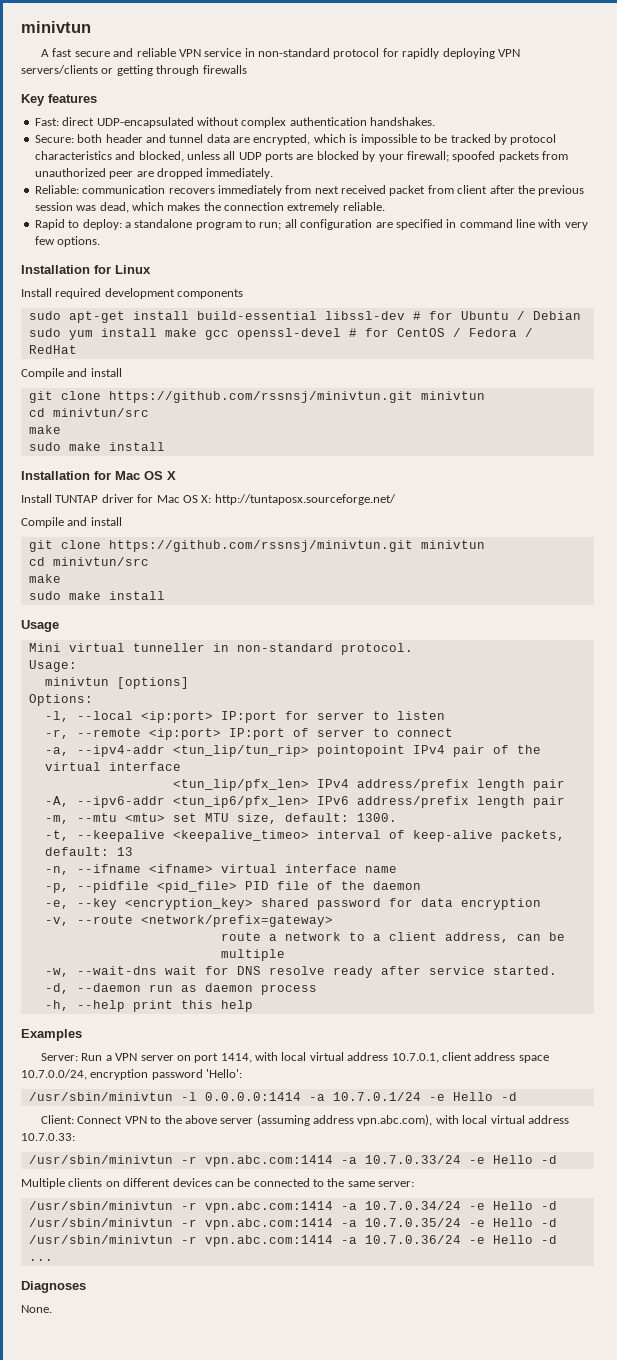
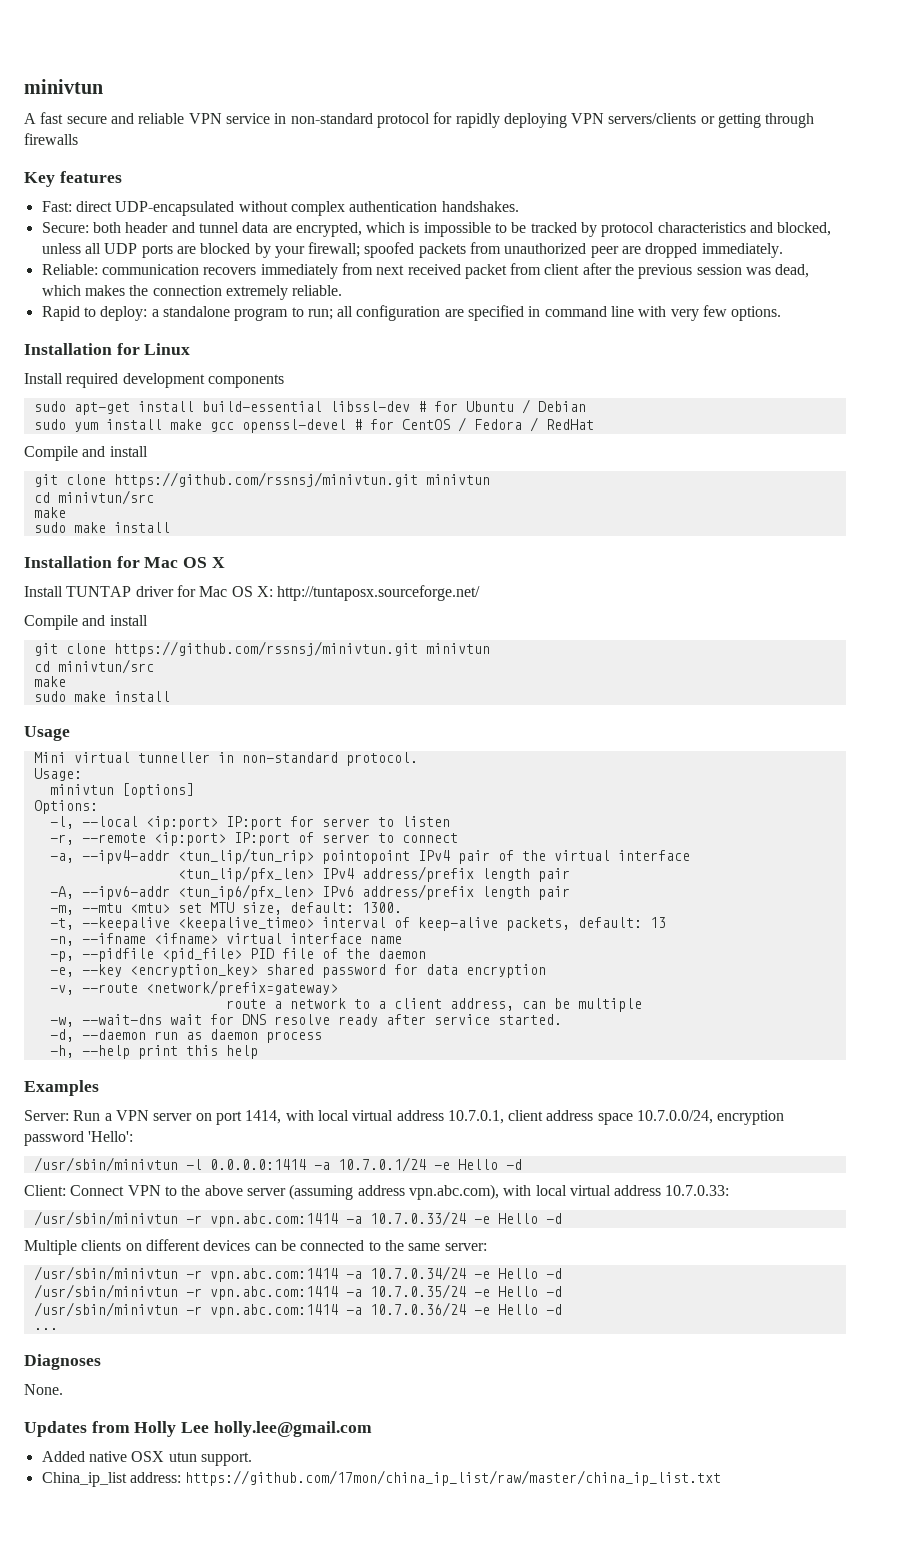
+ Updates from Holly Lee holly.lee@gmail.com
+ Added native OSX utun support.
+ China_ip_list address: https://github.com/17mon/china_ip_list/raw/master/china_ip_list.txt

